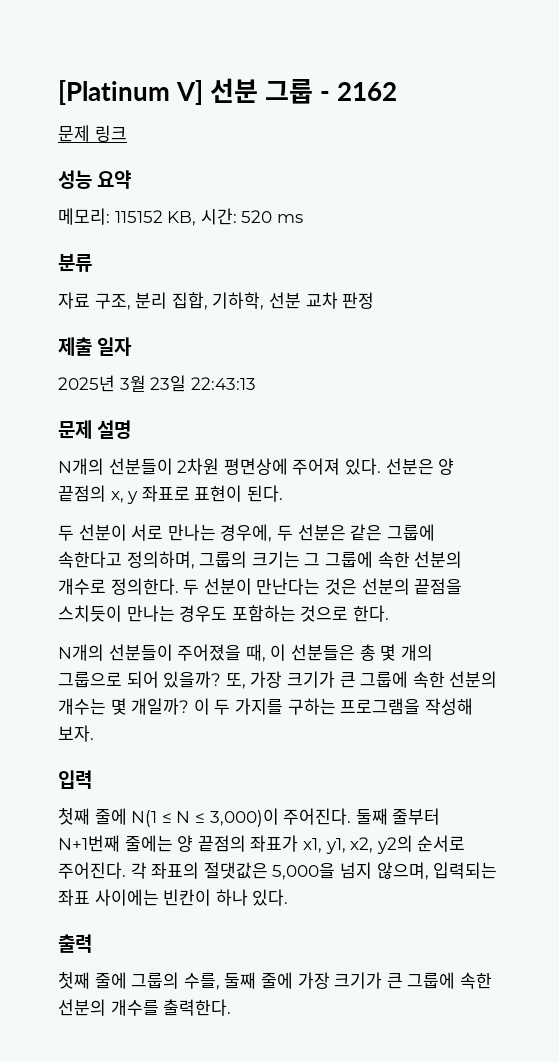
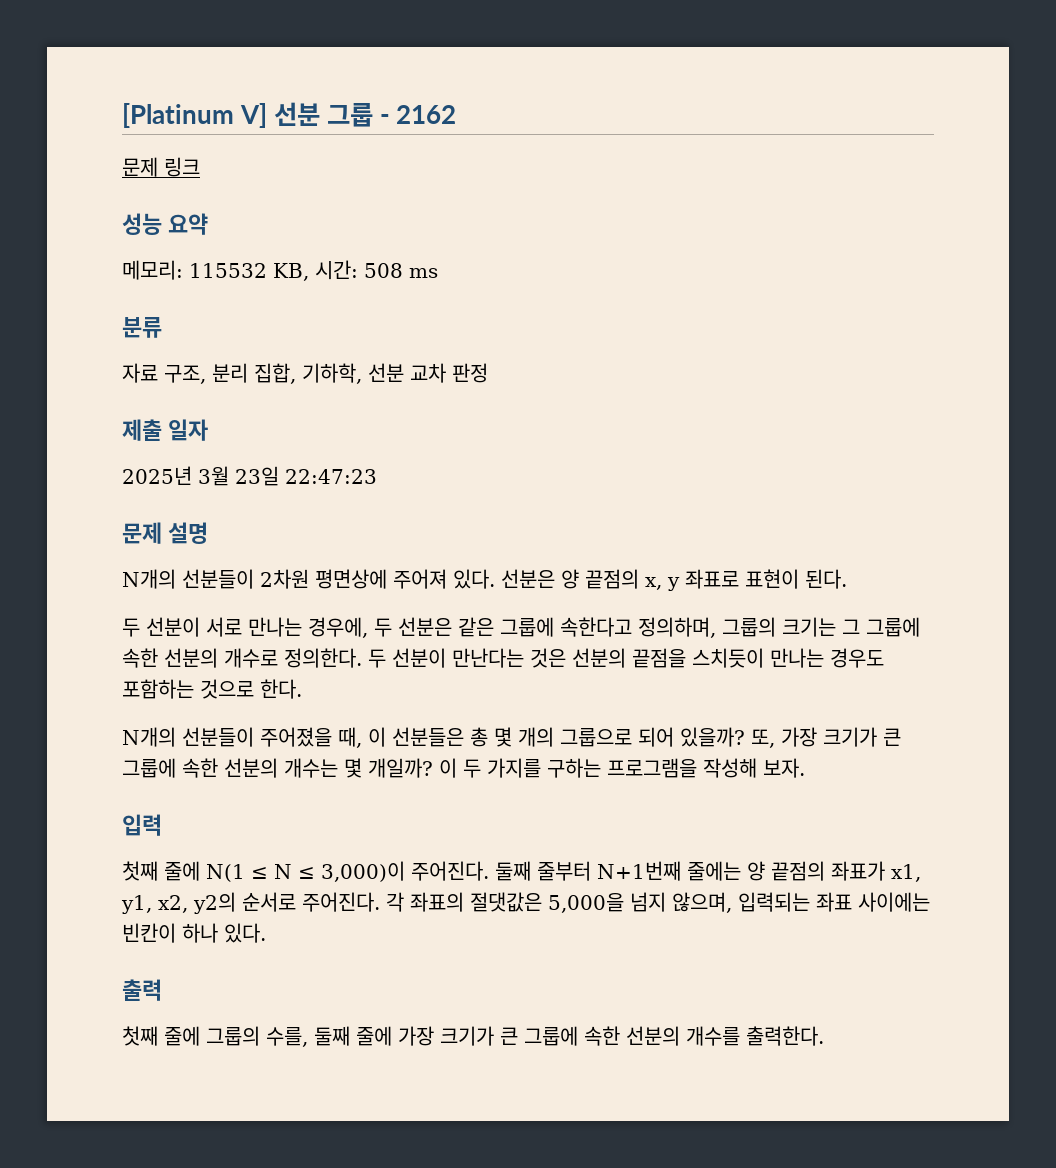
- 메모리: 115152 KB, 시간: 520 ms
+ 메모리: 115532 KB, 시간: 508 ms
- 2025년 3월 23일 22:43:13
+ 2025년 3월 23일 22:47:23

